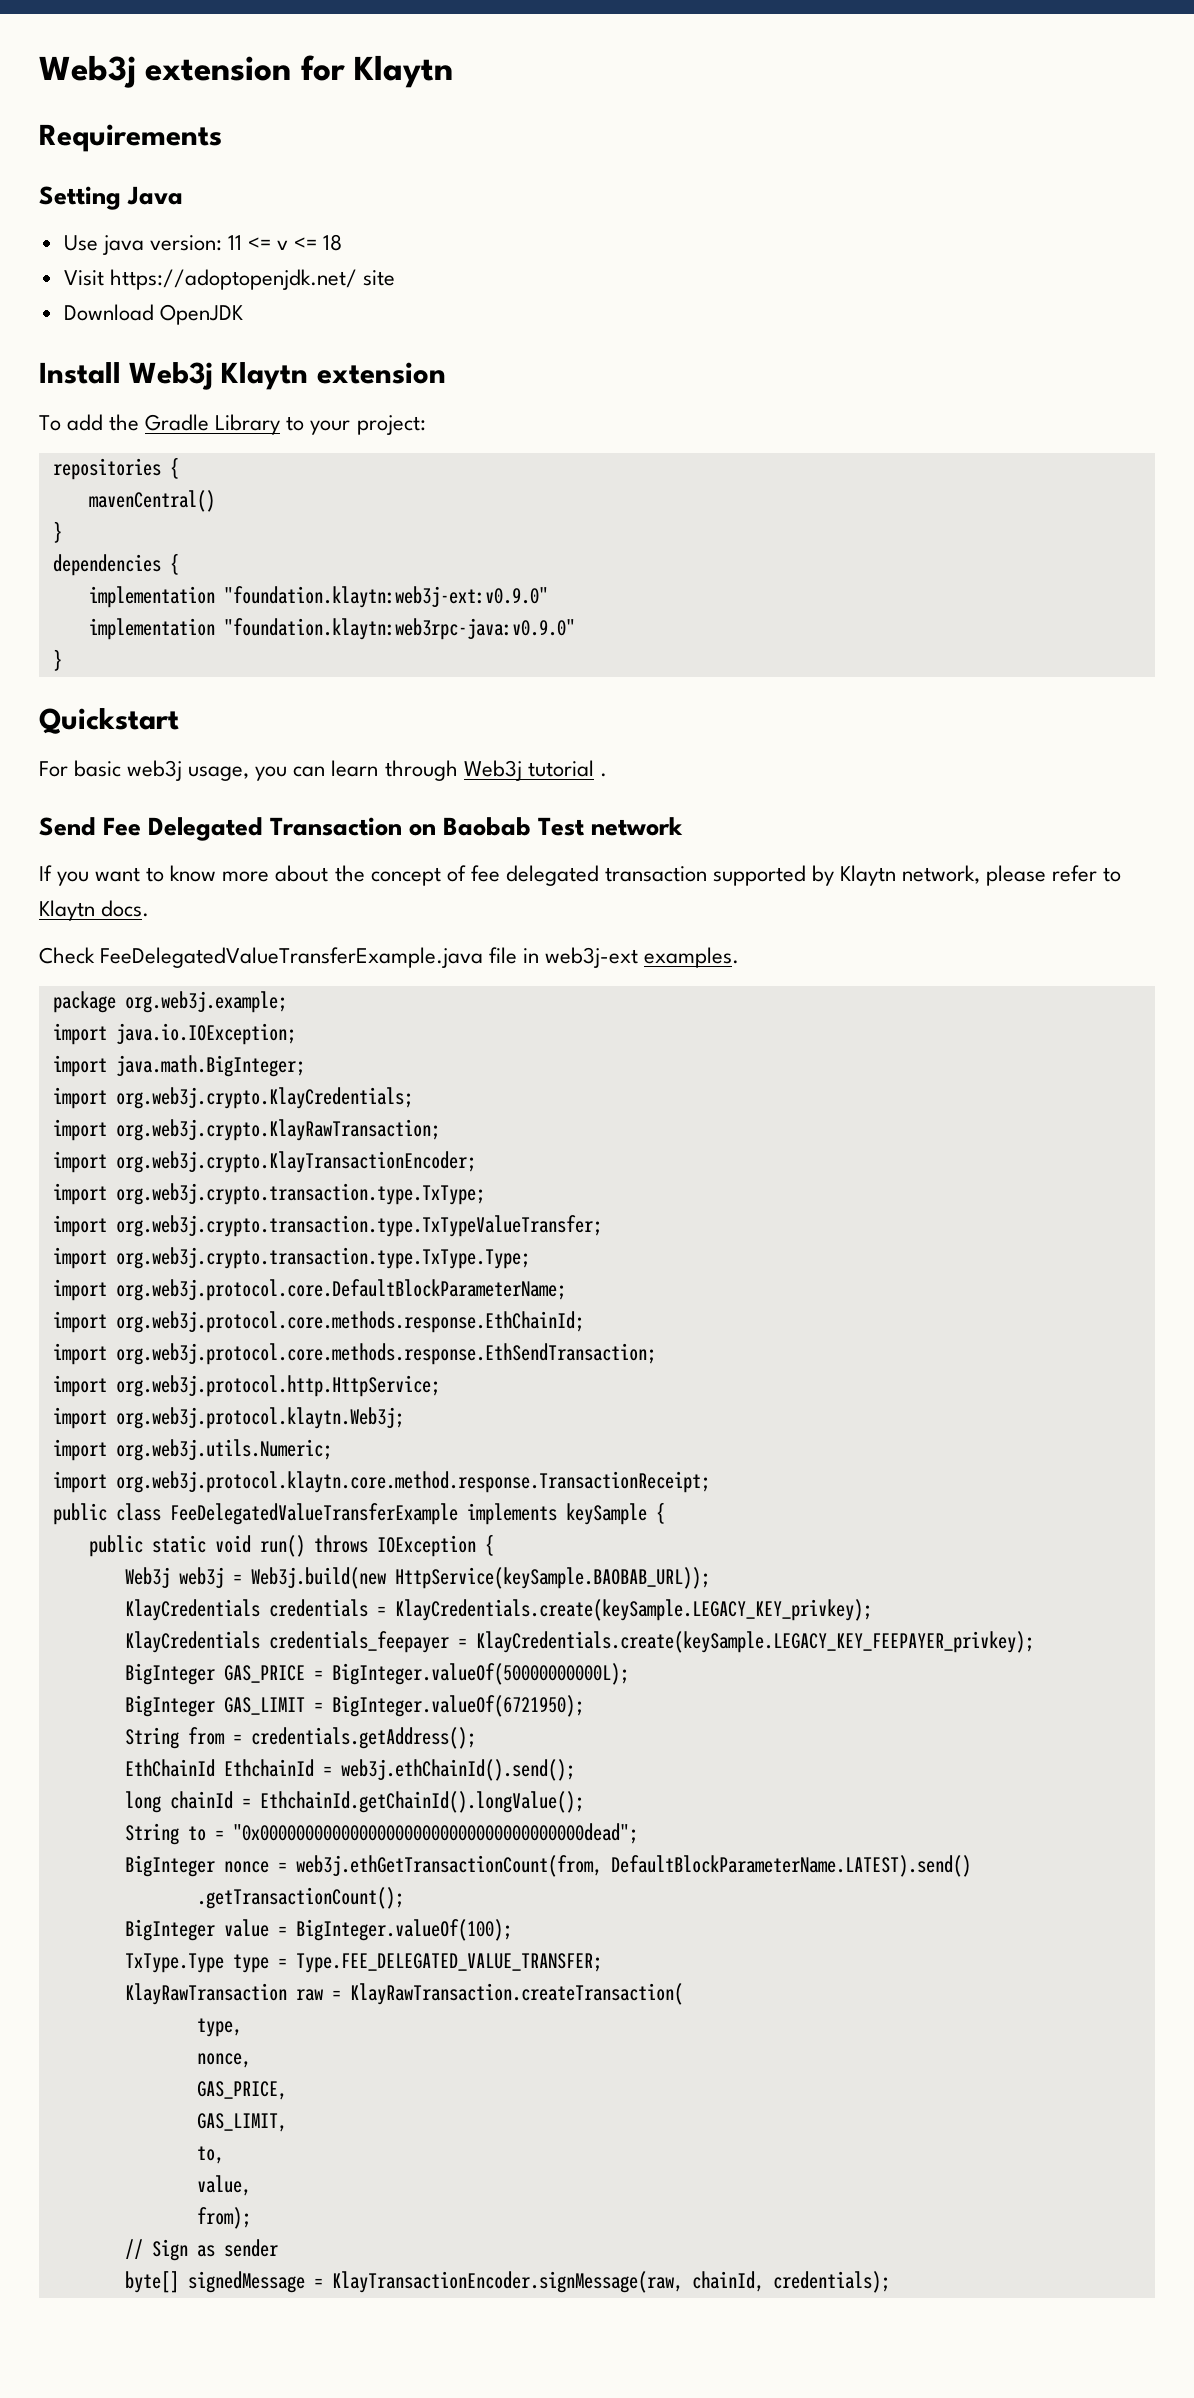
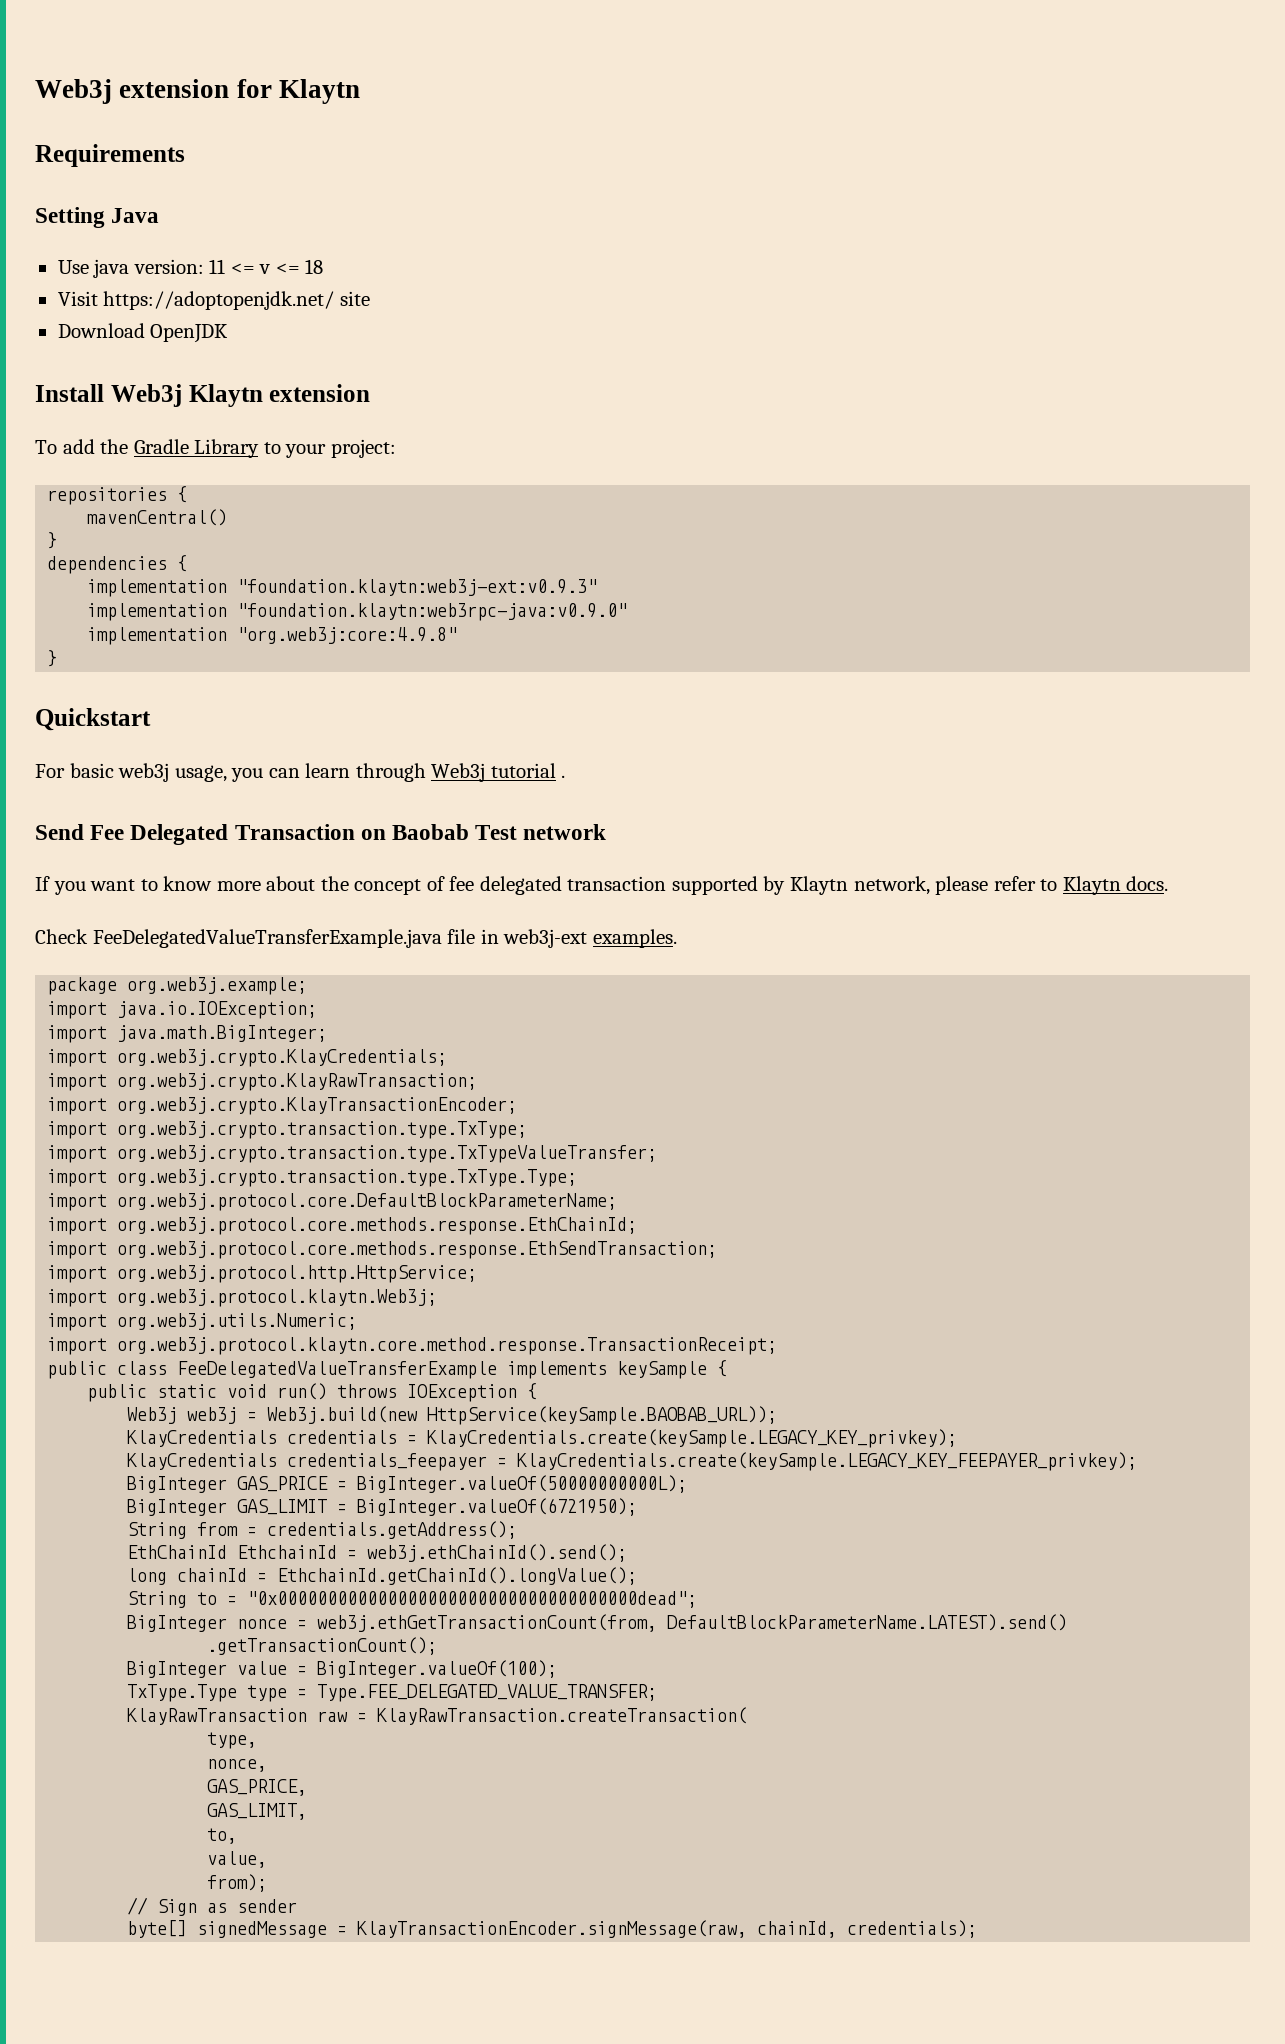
- implementation "foundation.klaytn:web3j-ext:v0.9.0"
+ implementation "foundation.klaytn:web3j-ext:v0.9.3"
+ implementation "org.web3j:core:4.9.8"

